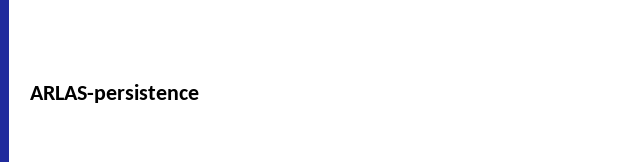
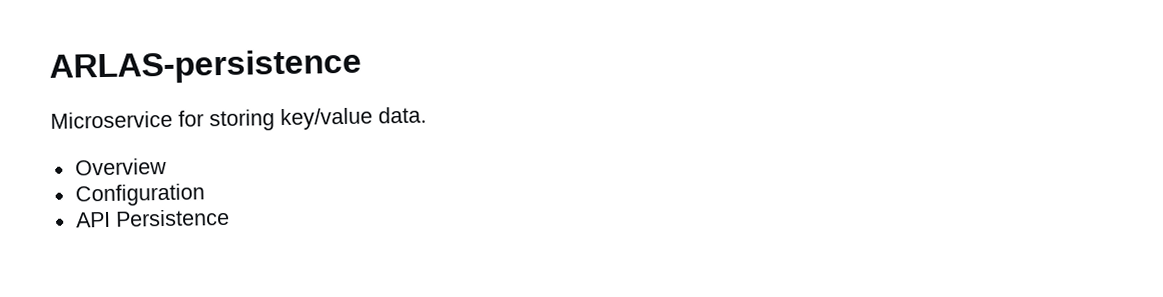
+ Microservice for storing key/value data.
+ Overview
+ Configuration
+ API Persistence

